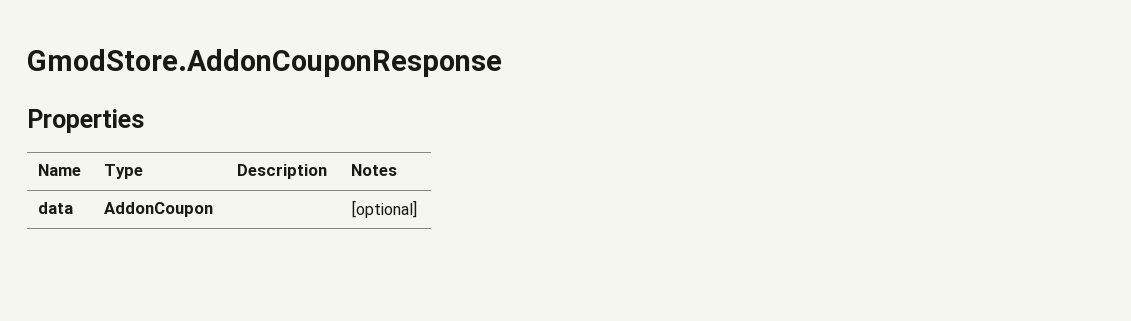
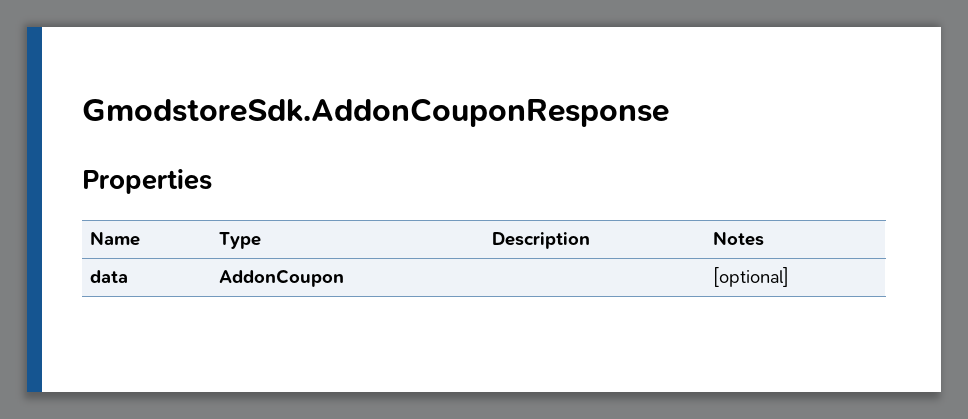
- GmodStore.AddonCouponResponse
+ GmodstoreSdk.AddonCouponResponse

